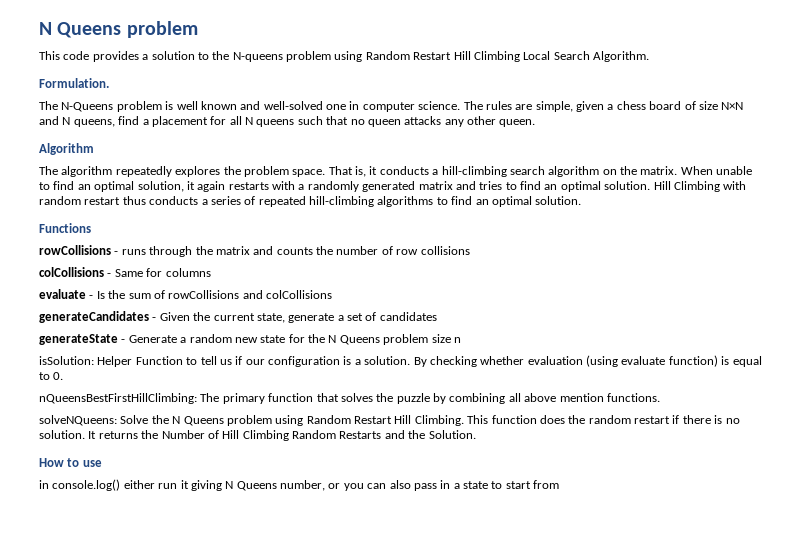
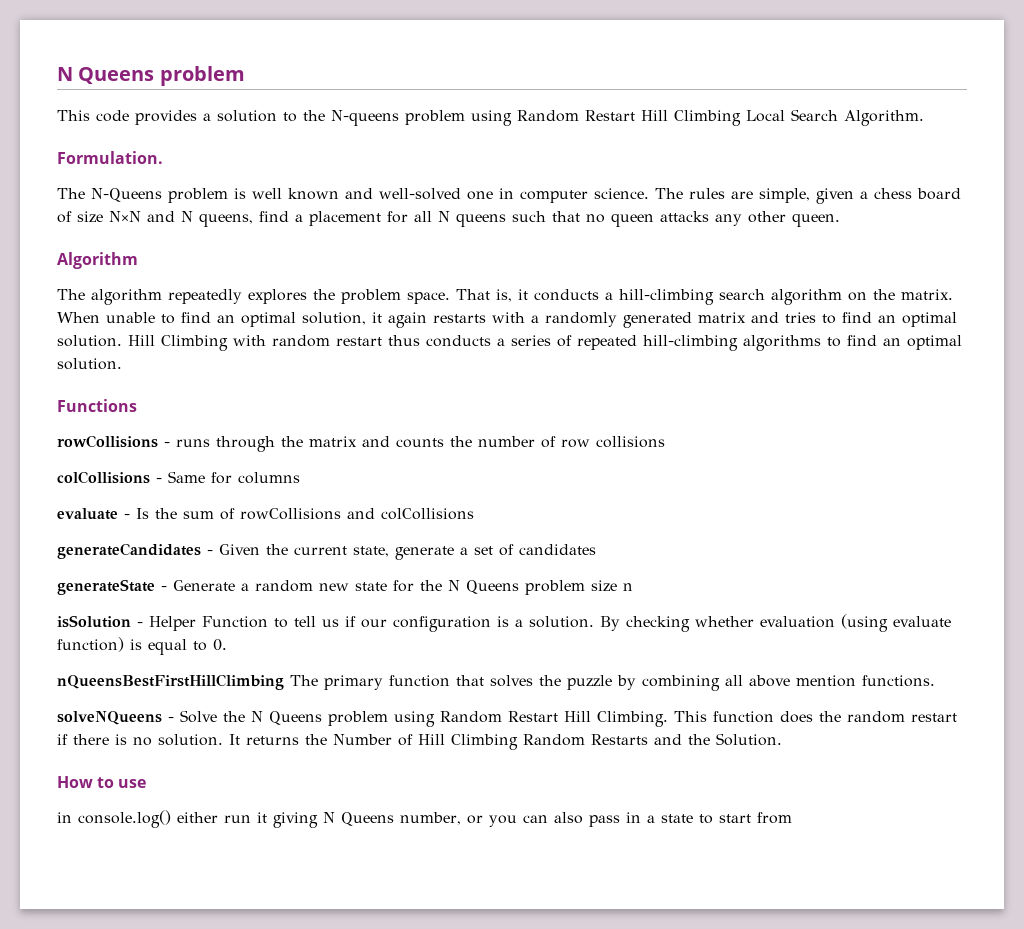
- isSolution: Helper Function to tell us if our configuration is a solution.
+ isSolution - Helper Function to tell us if our configuration is a solution.
- nQueensBestFirstHillClimbing: The primary function that solves the puzzle by combining all above mention functions.
+ nQueensBestFirstHillClimbing The primary function that solves the puzzle by combining all above mention functions.
- solveNQueens: Solve the N Queens problem using Random Restart Hill Climbing.
+ solveNQueens - Solve the N Queens problem using Random Restart Hill Climbing.

